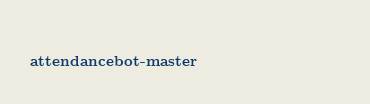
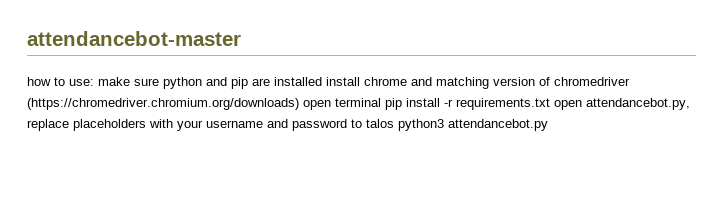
+ how to use: make sure python and pip are installed install chrome and matching version of chromedriver (https://chromedriver.chromium.org/downloads) open terminal pip install -r requirements.txt open attendancebot.py, replace placeholders with your username and password to talos python3 attendancebot.py

